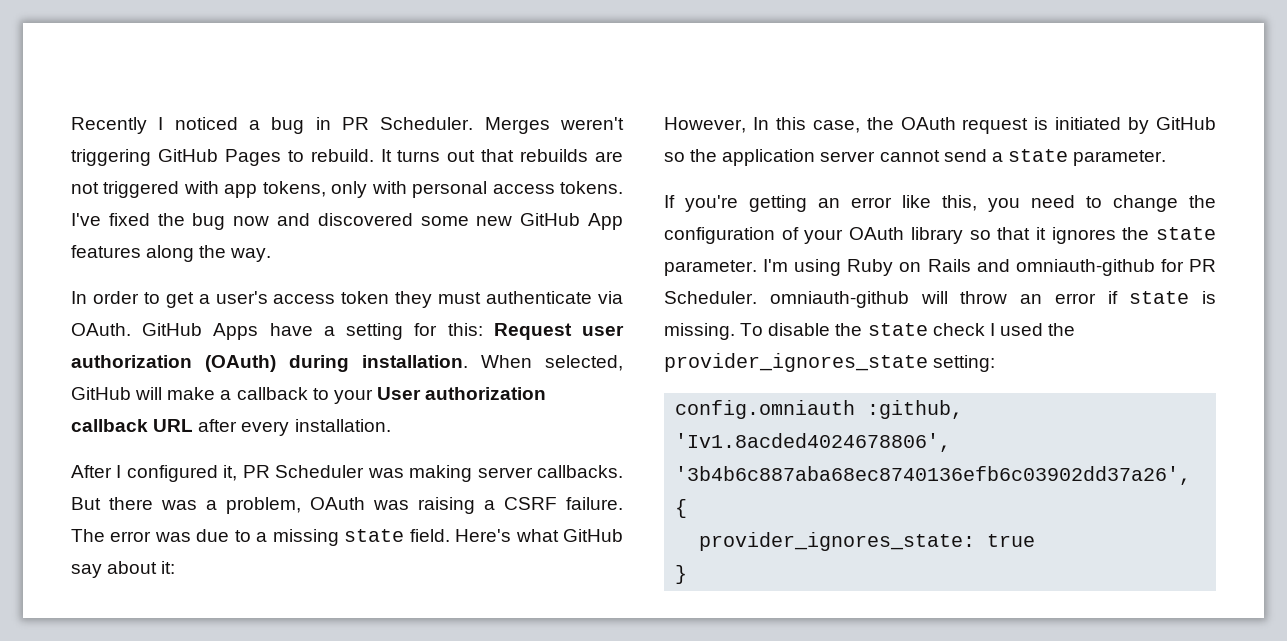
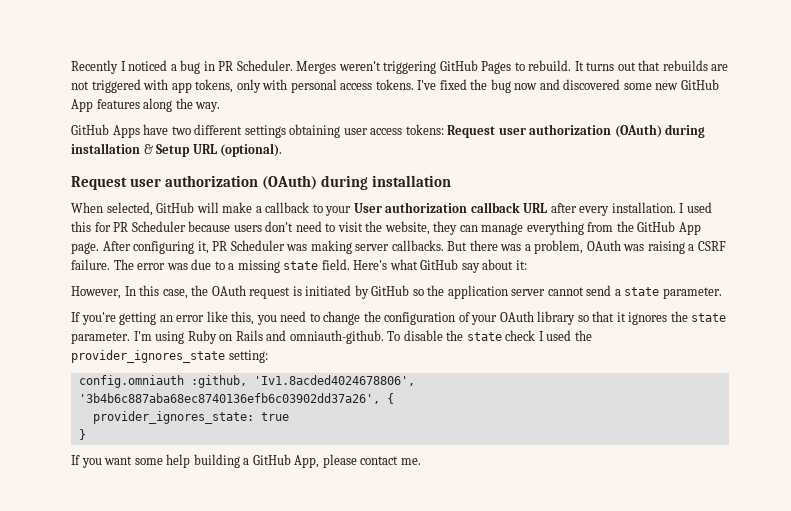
- In order to get a user's access token they must authenticate via OAuth. GitHub Apps have a setting for this: Request user authorization (OAuth) during installation. When selected, GitHub will make a callback to your User authorization callback URL after every installation.
- After I configured it, PR Scheduler was making server callbacks.
+ GitHub Apps have two different settings obtaining user access tokens: Request user authorization (OAuth) during installation & Setup URL (optional).
+ Request user authorization (OAuth) during installation
+ When selected, GitHub will make a callback to your User authorization callback URL after every installation. I used this for PR Scheduler because users don't need to visit the website, they can manage everything from the GitHub App page. After configuring it, PR Scheduler was making server callbacks.
- I'm using Ruby on Rails and omniauth-github for PR Scheduler. omniauth-github will throw an error if state is missing.
+ I'm using Ruby on Rails and omniauth-github.
+ If you want some help building a GitHub App, please contact me.

